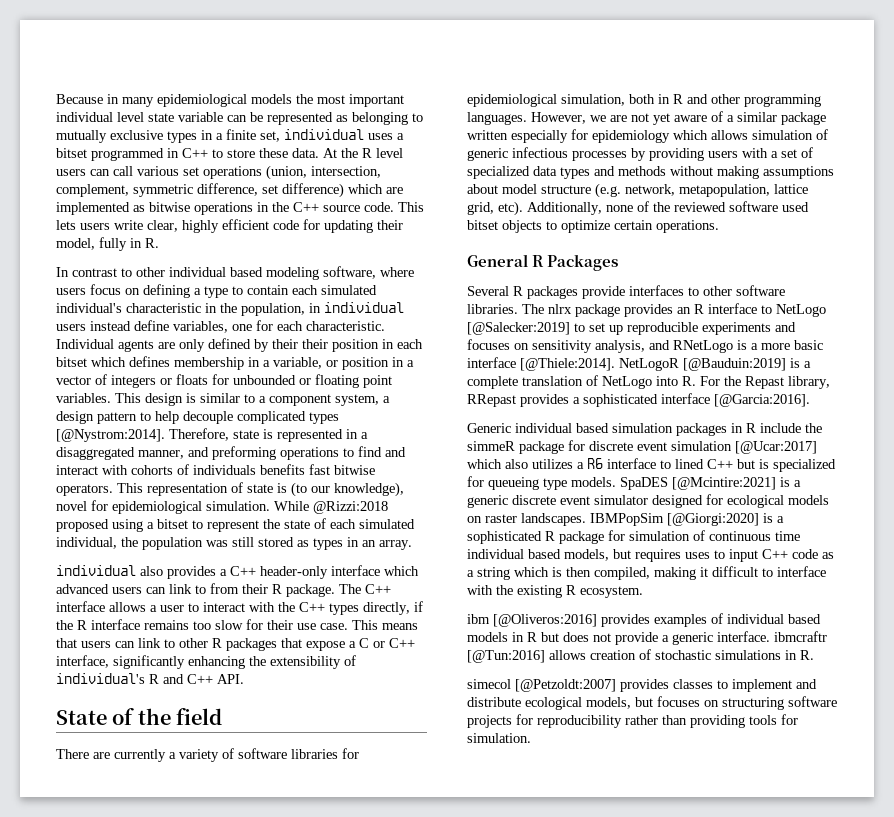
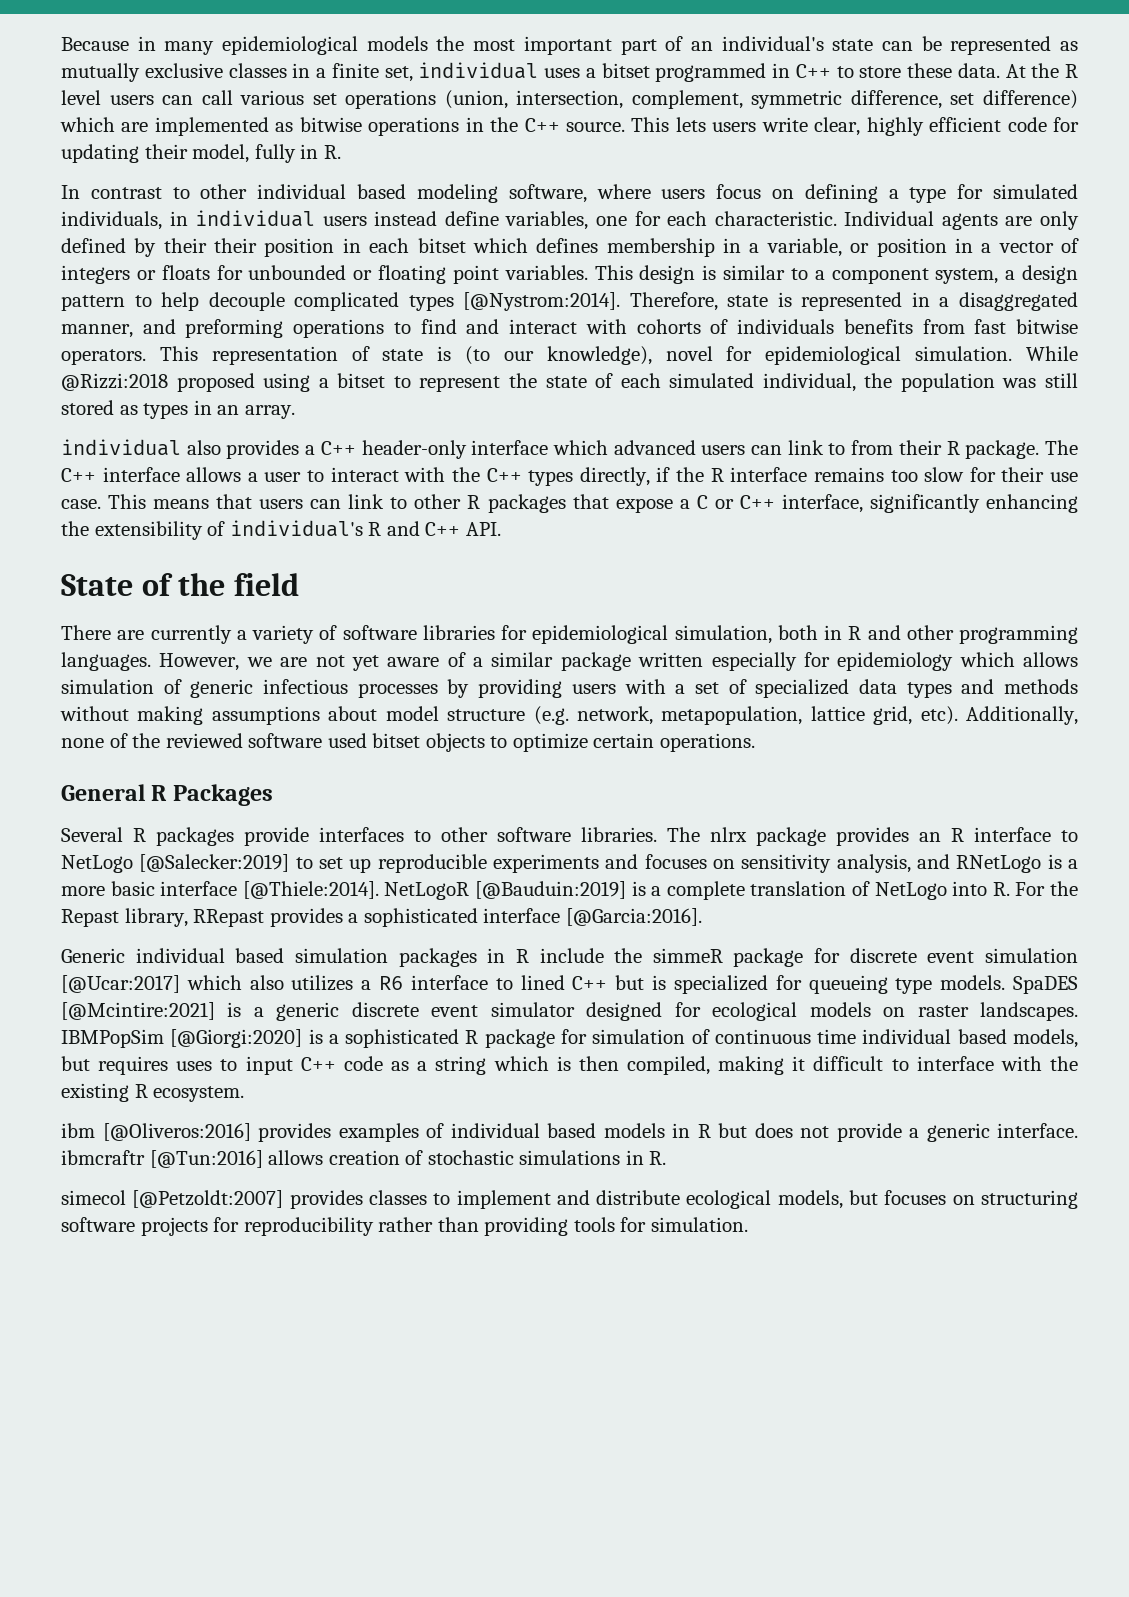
- Because in many epidemiological models the most important individual level state variable can be represented as belonging to mutually exclusive types in a finite set, individual uses a bitset programmed in C++ to store these data.
+ Because in many epidemiological models the most important part of an individual's state can be represented as mutually exclusive classes in a finite set, individual uses a bitset programmed in C++ to store these data.
- At the R level users can call various set operations (union, intersection, complement, symmetric difference, set difference) which are implemented as bitwise operations in the C++ source code.
+ At the R level users can call various set operations (union, intersection, complement, symmetric difference, set difference) which are implemented as bitwise operations in the C++ source.
- In contrast to other individual based modeling software, where users focus on defining a type to contain each simulated individual's characteristic in the population, in individual users instead define variables, one for each characteristic.
+ In contrast to other individual based modeling software, where users focus on defining a type for simulated individuals, in individual users instead define variables, one for each characteristic.
- Therefore, state is represented in a disaggregated manner, and preforming operations to find and interact with cohorts of individuals benefits fast bitwise operators.
+ Therefore, state is represented in a disaggregated manner, and preforming operations to find and interact with cohorts of individuals benefits from fast bitwise operators.

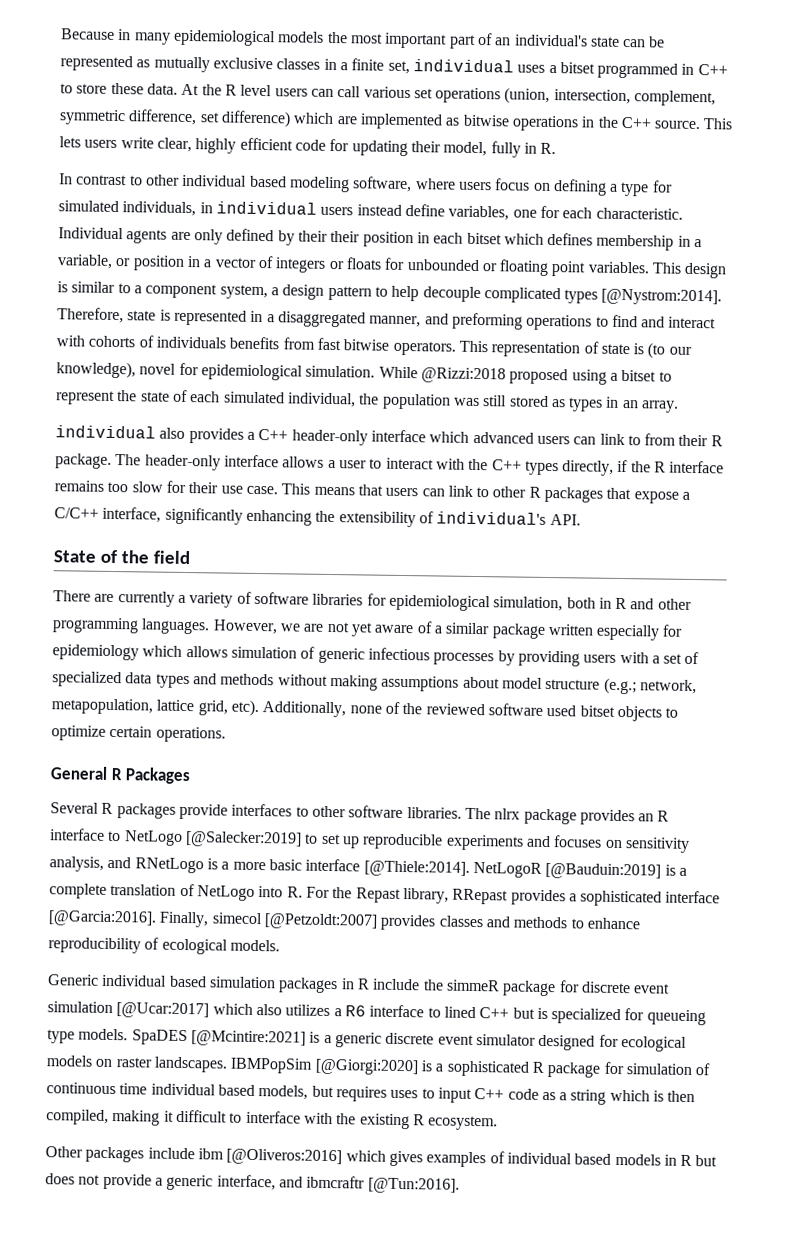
- The C++ interface allows a user to interact with the C++ types directly, if the R interface remains too slow for their use case.
+ The header-only interface allows a user to interact with the C++ types directly, if the R interface remains too slow for their use case.
- This means that users can link to other R packages that expose a C or C++ interface, significantly enhancing the extensibility of individual's R and C++ API.
+ This means that users can link to other R packages that expose a C/C++ interface, significantly enhancing the extensibility of individual's API.
- However, we are not yet aware of a similar package written especially for epidemiology which allows simulation of generic infectious processes by providing users with a set of specialized data types and methods without making assumptions about model structure (e.g. network, metapopulation, lattice grid, etc).
+ However, we are not yet aware of a similar package written especially for epidemiology which allows simulation of generic infectious processes by providing users with a set of specialized data types and methods without making assumptions about model structure (e.g.; network, metapopulation, lattice grid, etc).
+ Finally, simecol [@Petzoldt:2007] provides classes and methods to enhance reproducibility of ecological models.
- ibm [@Oliveros:2016] provides examples of individual based models in R but does not provide a generic interface. ibmcraftr [@Tun:2016] allows creation of stochastic simulations in R.
- simecol [@Petzoldt:2007] provides classes to implement and distribute ecological models, but focuses on structuring software projects for reproducibility rather than providing tools for simulation.
+ Other packages include ibm [@Oliveros:2016] which gives examples of individual based models in R but does not provide a generic interface, and ibmcraftr [@Tun:2016].

